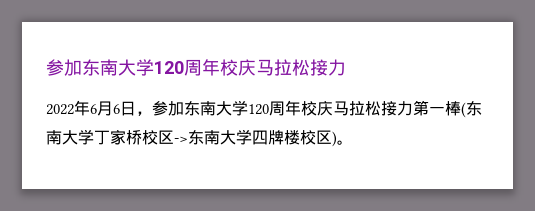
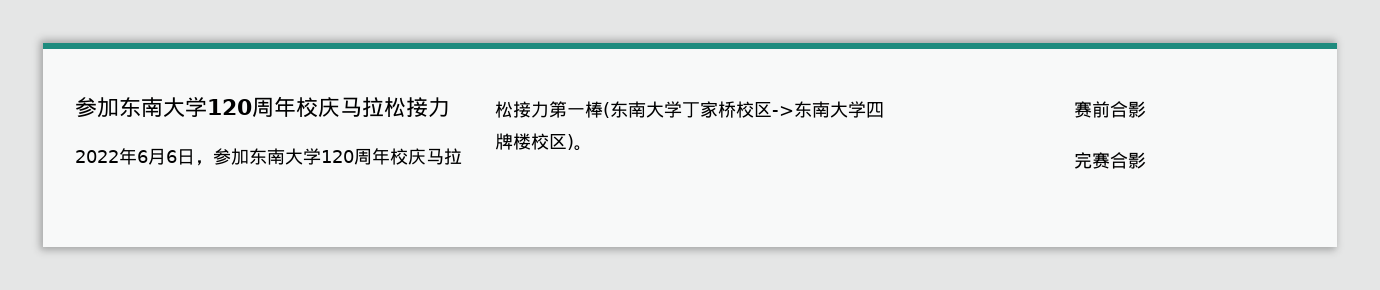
+ 赛前合影
+ 完赛合影

